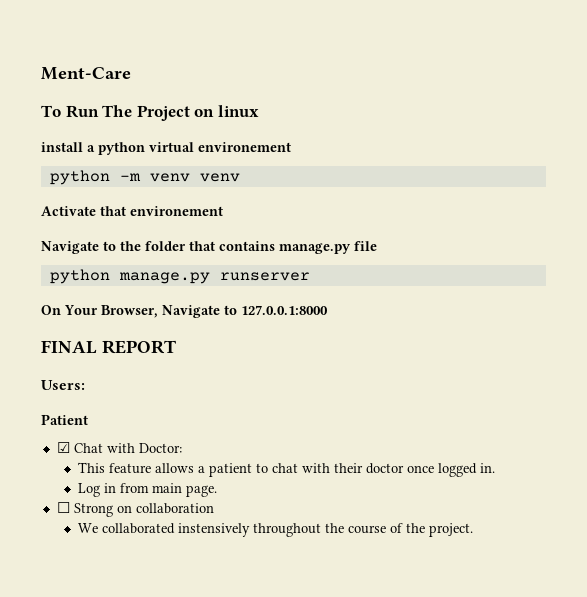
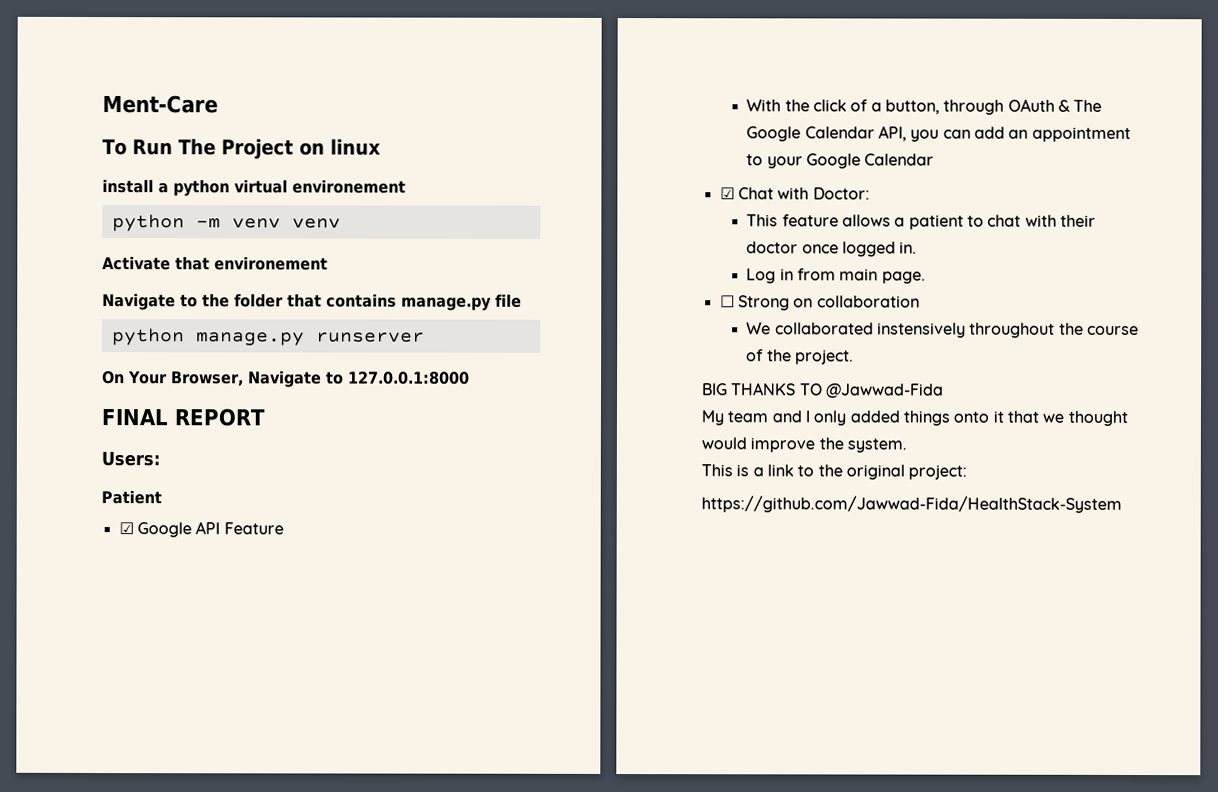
+ ☑ Google API Feature
+ With the click of a button, through OAuth & The Google Calendar API, you can add an appointment to your Google Calendar
+ BIG THANKS TO @Jawwad-Fida
+ My team and I only added things onto it that we thought would improve the system.
+ This is a link to the original project:
+ https://github.com/Jawwad-Fida/HealthStack-System

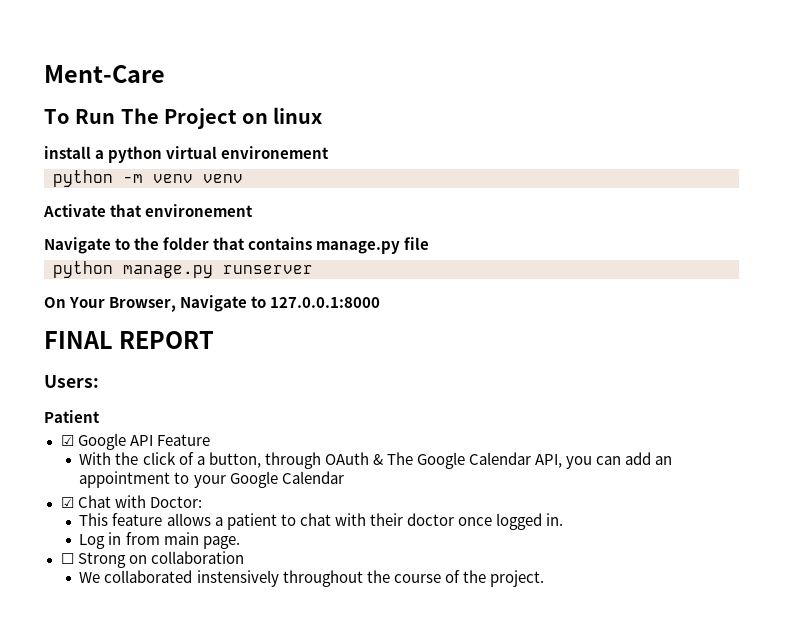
- BIG THANKS TO @Jawwad-Fida
- My team and I only added things onto it that we thought would improve the system.
- This is a link to the original project:
- https://github.com/Jawwad-Fida/HealthStack-System

